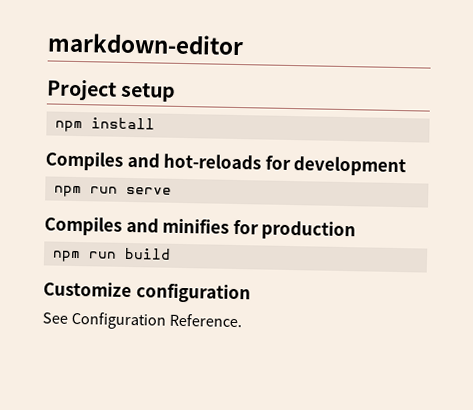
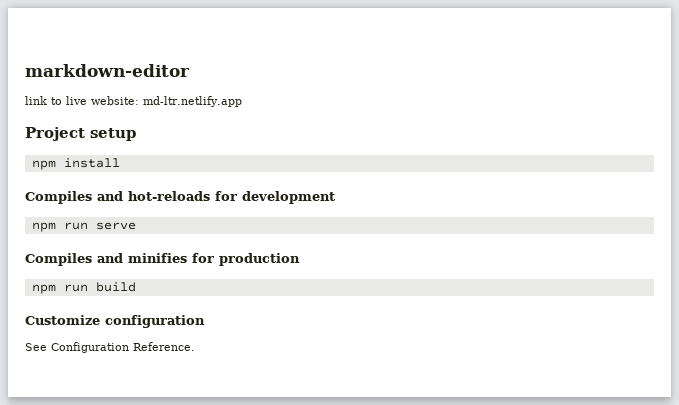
+ link to live website: md-ltr.netlify.app

